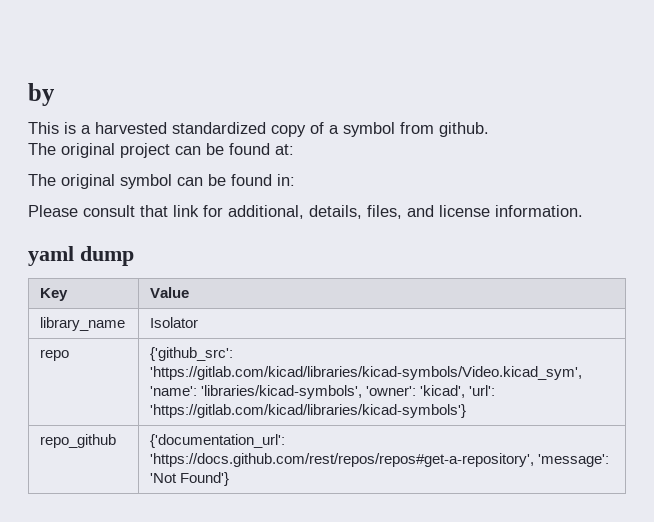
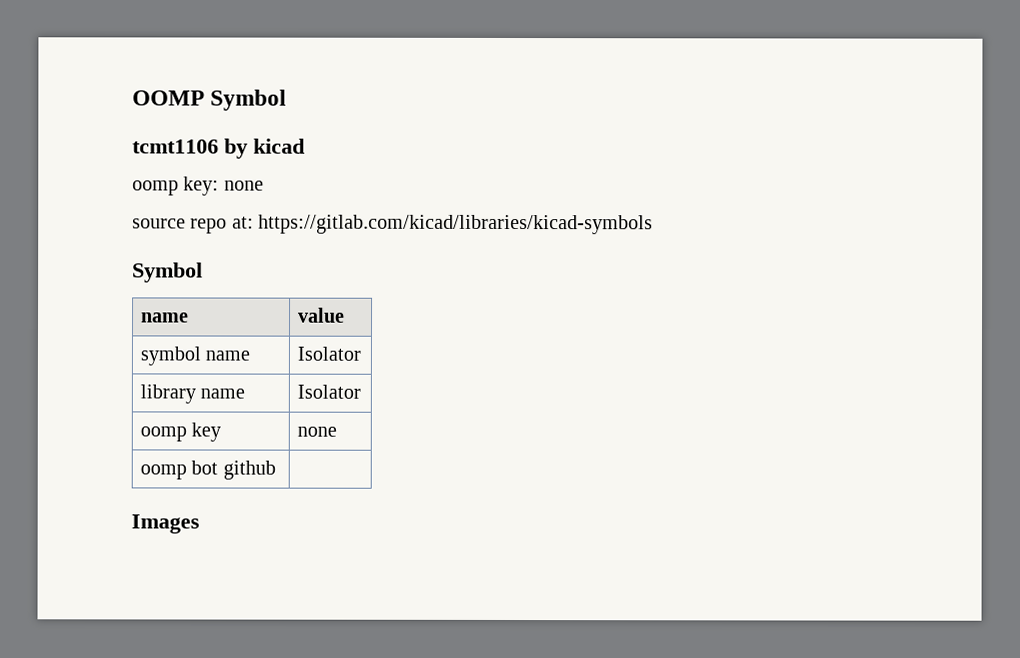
- by
- This is a harvested standardized copy of a symbol from github.
- The original project can be found at:
- The original symbol can be found in:
- Please consult that link for additional, details, files, and license information.
- yaml dump
- Key | Value
- library_name | Isolator
- repo | {'github_src': 'https://gitlab.com/kicad/libraries/kicad-symbols/Video.kicad_sym', 'name': 'libraries/kicad-symbols', 'owner': 'kicad', 'url': 'https://gitlab.com/kicad/libraries/kicad-symbols'}
- repo_github | {'documentation_url': 'https://docs.github.com/rest/repos/repos#get-a-repository', 'message': 'Not Found'}
+ OOMP Symbol
+ tcmt1106 by kicad
+ oomp key: none
+ source repo at: https://gitlab.com/kicad/libraries/kicad-symbols
+ Symbol
+ name | value
+ symbol name | Isolator
+ library name | Isolator
+ oomp key | none
+ oomp bot github |
+ Images

